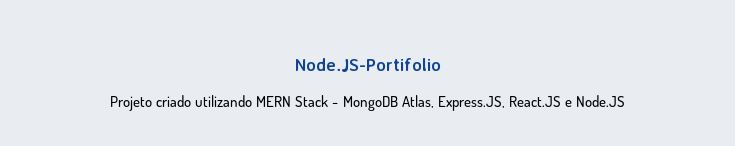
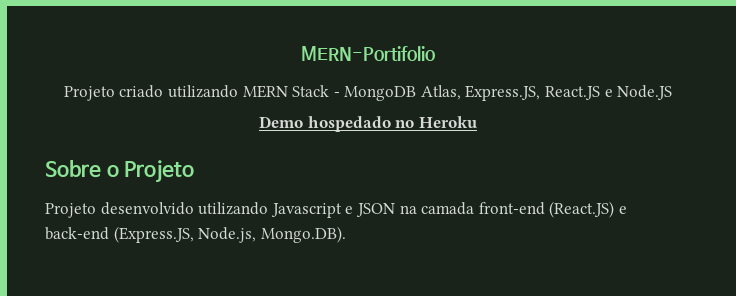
- Node.JS-Portifolio
+ MERN-Portifolio
+ Demo hospedado no Heroku
+ Sobre o Projeto
+ Projeto desenvolvido utilizando Javascript e JSON na camada front-end (React.JS) e back-end (Express.JS, Node.js, Mongo.DB).

